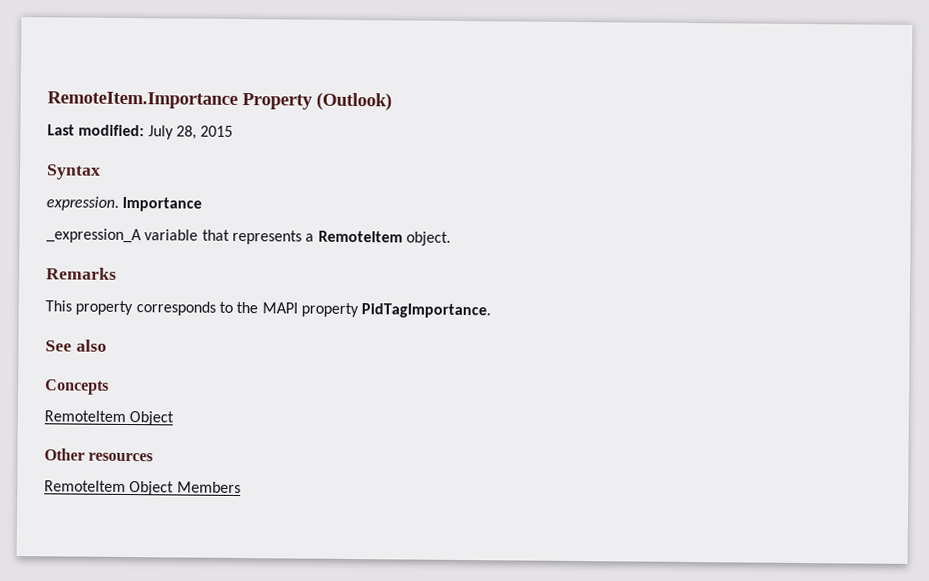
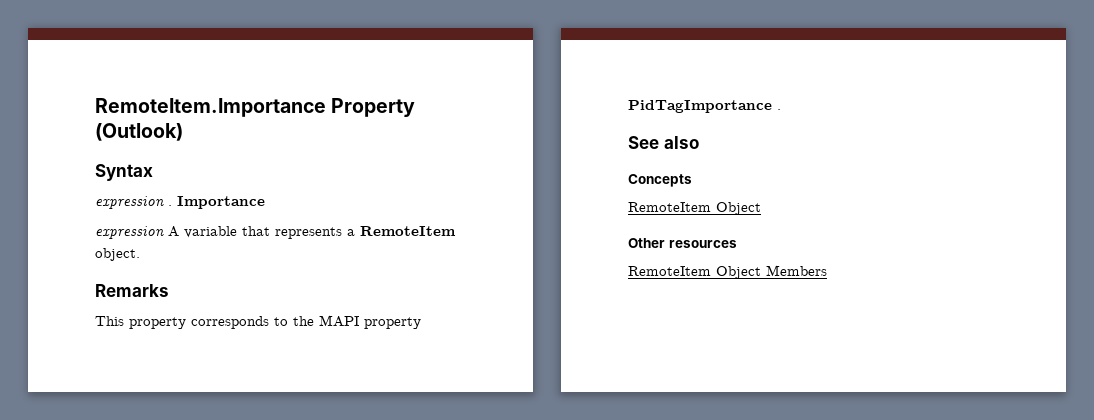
- Last modified: July 28, 2015
- expression.
+ expression .
- _expression_A variable that represents a RemoteItem object.
+ expression A variable that represents a RemoteItem object.
- This property corresponds to the MAPI property PidTagImportance.
+ This property corresponds to the MAPI property PidTagImportance .

